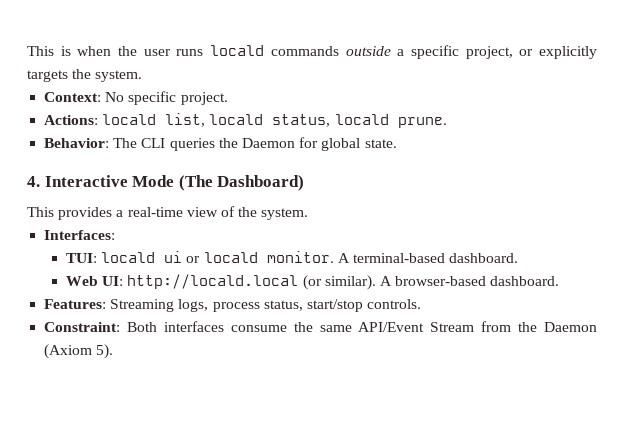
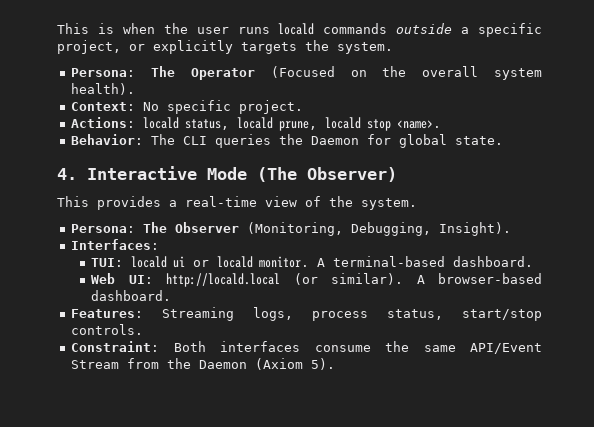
+ Persona: The Operator (Focused on the overall system health).
- Actions: locald list, locald status, locald prune.
+ Actions: locald status, locald prune, locald stop <name>.
- 4. Interactive Mode (The Dashboard)
+ 4. Interactive Mode (The Observer)
+ Persona: The Observer (Monitoring, Debugging, Insight).

